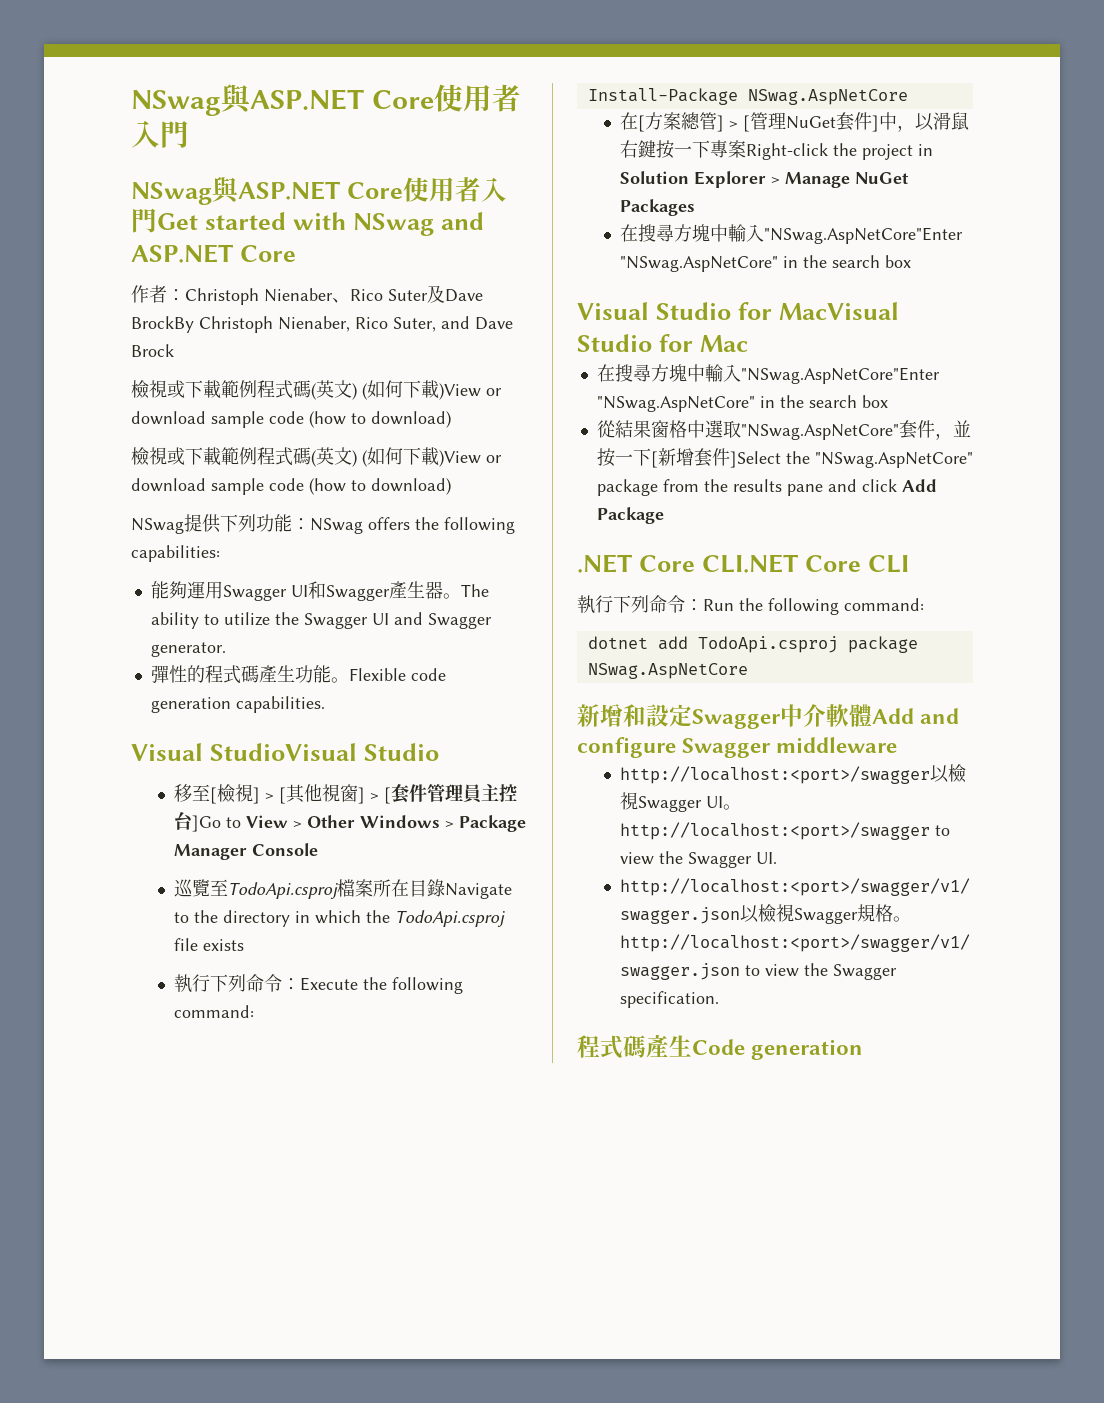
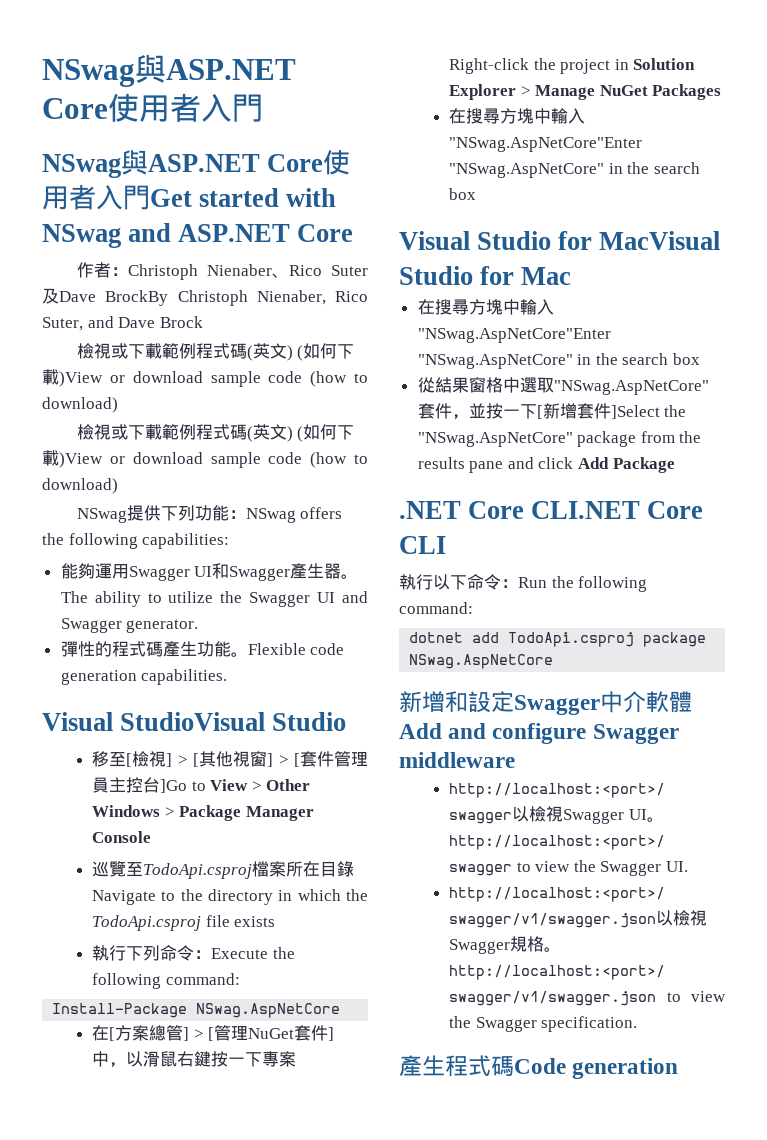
- 執行下列命令：Run the following command:
+ 執行以下命令：Run the following command:
- 程式碼產生Code generation
+ 產生程式碼Code generation

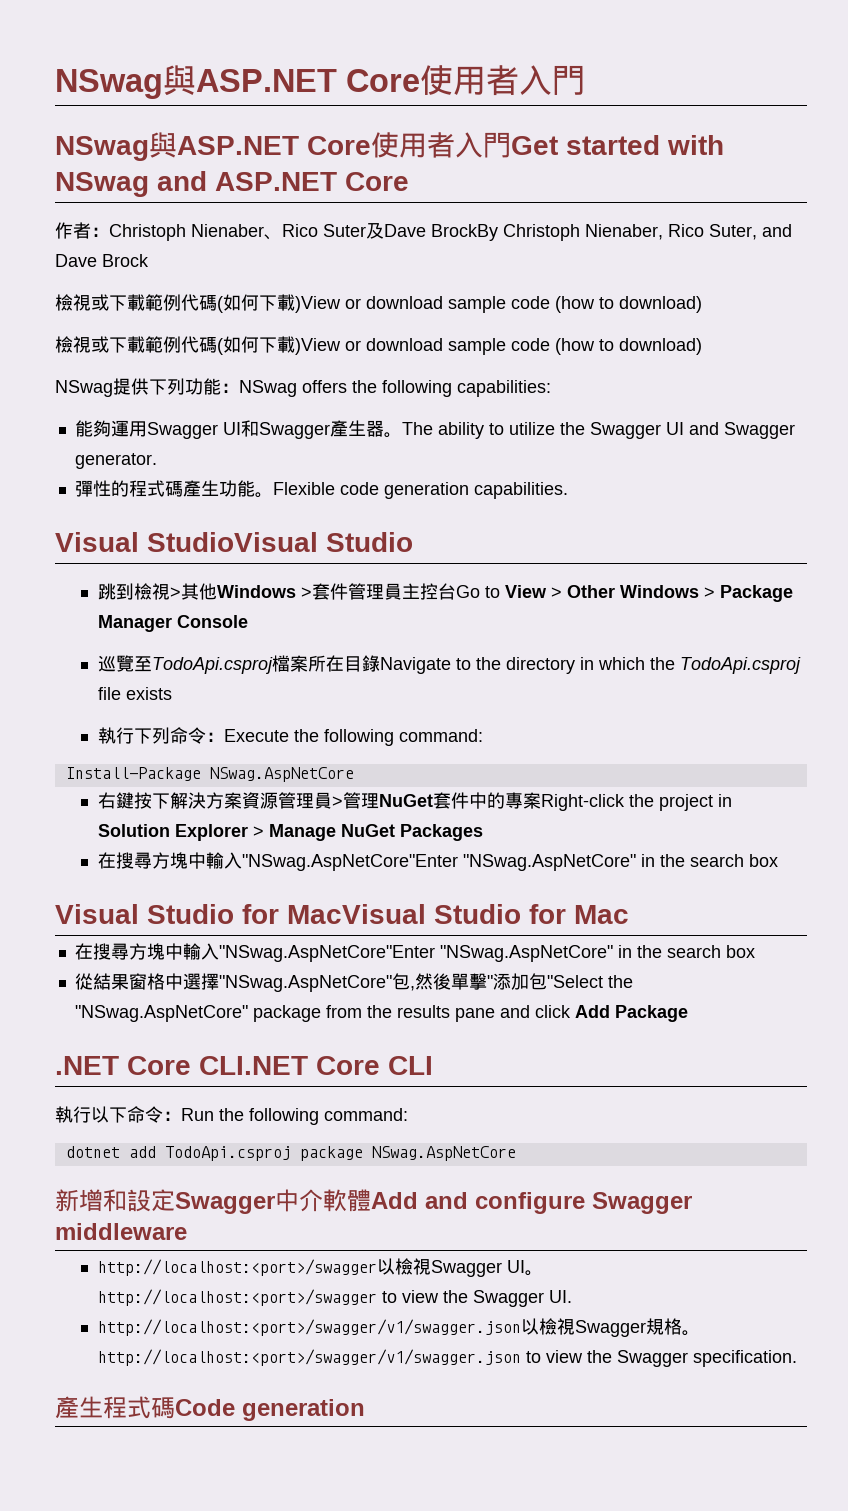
  作者：Christoph Nienaber、Rico Suter及Dave BrockBy Christoph Nienaber, Rico Suter, and Dave Brock
- 檢視或下載範例程式碼(英文) (如何下載)View or download sample code (how to download)
- 檢視或下載範例程式碼(英文) (如何下載)View or download sample code (how to download)
+ 檢視或下載範例代碼(如何下載)View or download sample code (how to download)
+ 檢視或下載範例代碼(如何下載)View or download sample code (how to download)
- 移至[檢視] > [其他視窗] > [套件管理員主控台]Go to View > Other Windows > Package Manager Console
+ 跳到檢視>其他Windows >套件管理員主控台Go to View > Other Windows > Package Manager Console
- 在[方案總管] > [管理NuGet套件]中，以滑鼠右鍵按一下專案Right-click the project in Solution Explorer > Manage NuGet Packages
+ 右鍵按下解決方案資源管理員>管理NuGet套件中的專案Right-click the project in Solution Explorer > Manage NuGet Packages
- 從結果窗格中選取"NSwag.AspNetCore"套件，並按一下[新增套件]Select the "NSwag.AspNetCore" package from the results pane and click Add Package
+ 從結果窗格中選擇"NSwag.AspNetCore"包,然後單擊"添加包"Select the "NSwag.AspNetCore" package from the results pane and click Add Package

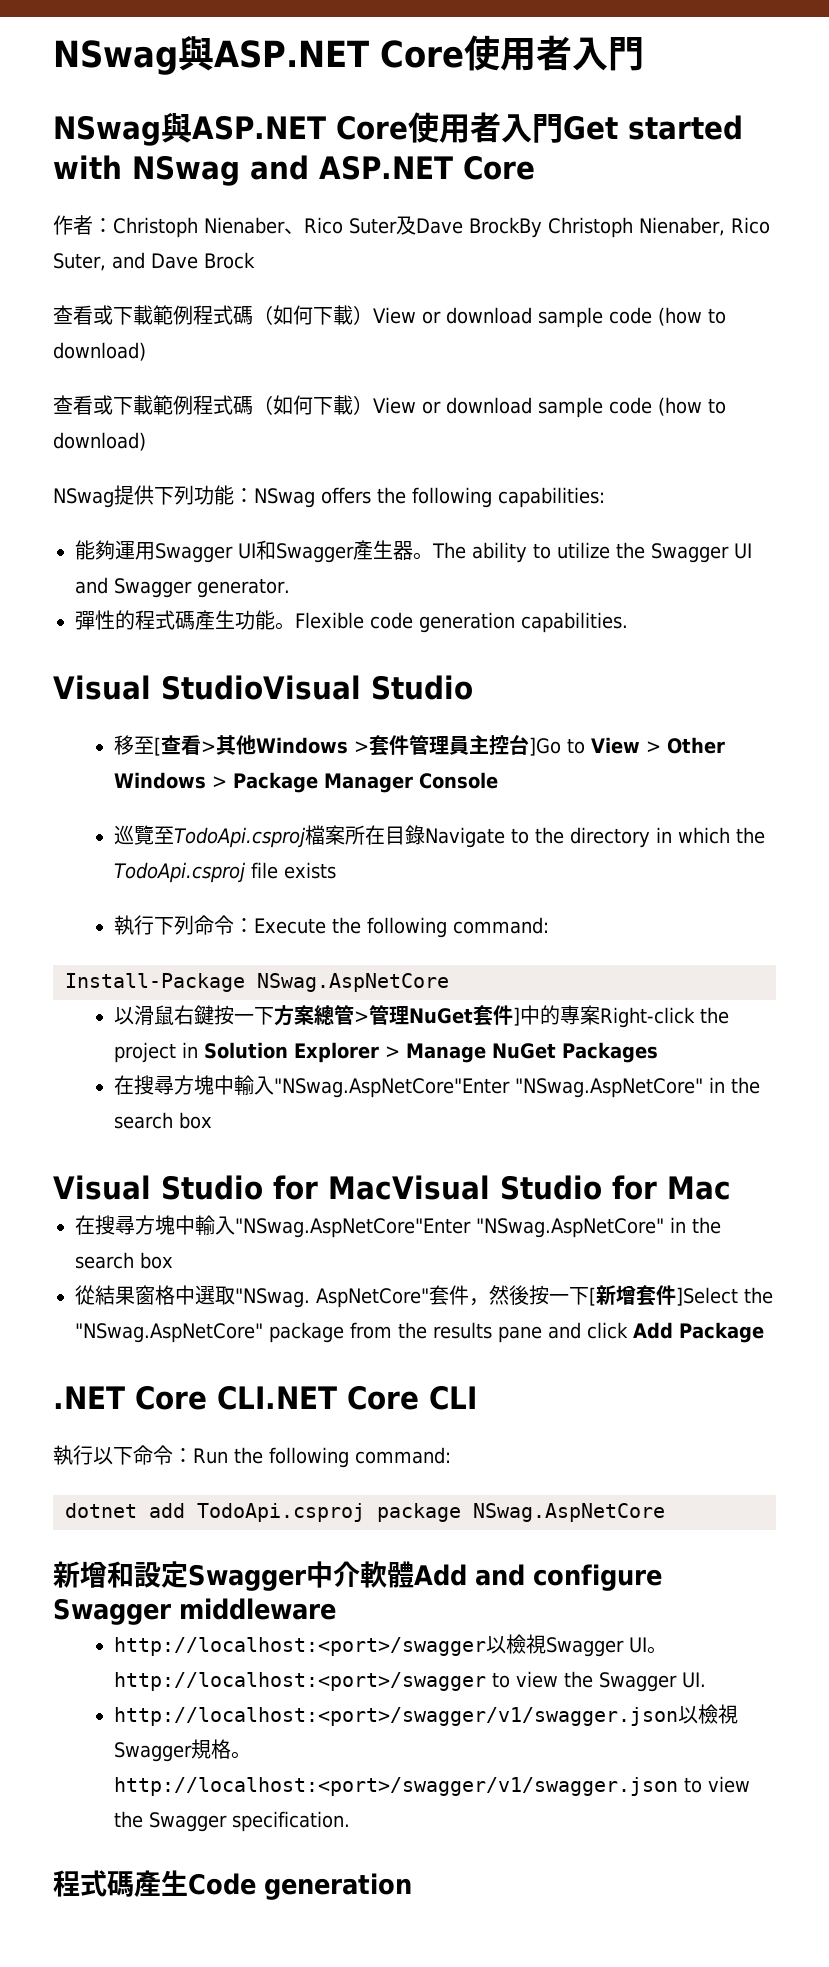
  作者：Christoph Nienaber、Rico Suter及Dave BrockBy Christoph Nienaber, Rico Suter, and Dave Brock
- 檢視或下載範例代碼(如何下載)View or download sample code (how to download)
- 檢視或下載範例代碼(如何下載)View or download sample code (how to download)
+ 查看或下載範例程式碼（如何下載）View or download sample code (how to download)
+ 查看或下載範例程式碼（如何下載）View or download sample code (how to download)
- 跳到檢視>其他Windows >套件管理員主控台Go to View > Other Windows > Package Manager Console
+ 移至[查看>其他Windows >套件管理員主控台]Go to View > Other Windows > Package Manager Console
- 右鍵按下解決方案資源管理員>管理NuGet套件中的專案Right-click the project in Solution Explorer > Manage NuGet Packages
+ 以滑鼠右鍵按一下方案總管>管理NuGet套件]中的專案Right-click the project in Solution Explorer > Manage NuGet Packages
- 從結果窗格中選擇"NSwag.AspNetCore"包,然後單擊"添加包"Select the "NSwag.AspNetCore" package from the results pane and click Add Package
+ 從結果窗格中選取"NSwag. AspNetCore"套件，然後按一下[新增套件]Select the "NSwag.AspNetCore" package from the results pane and click Add Package
- 產生程式碼Code generation
+ 程式碼產生Code generation

